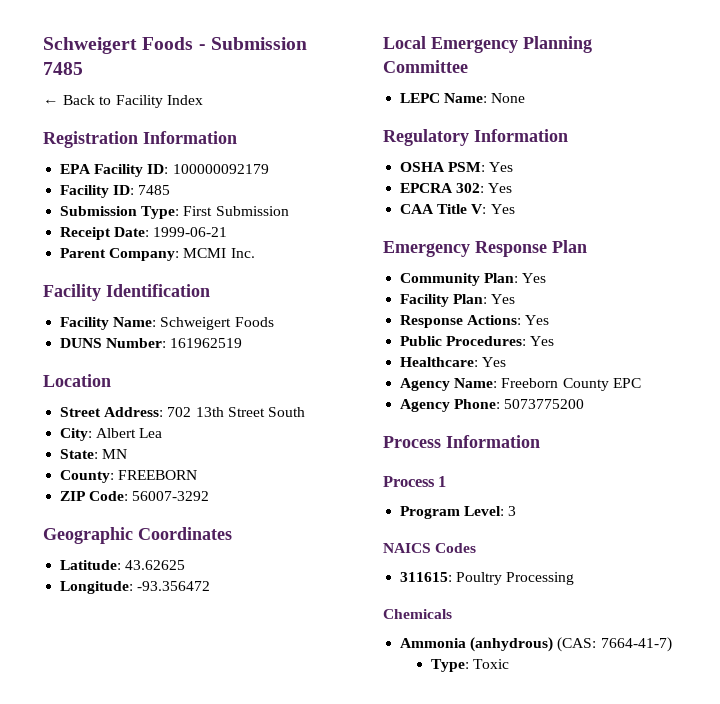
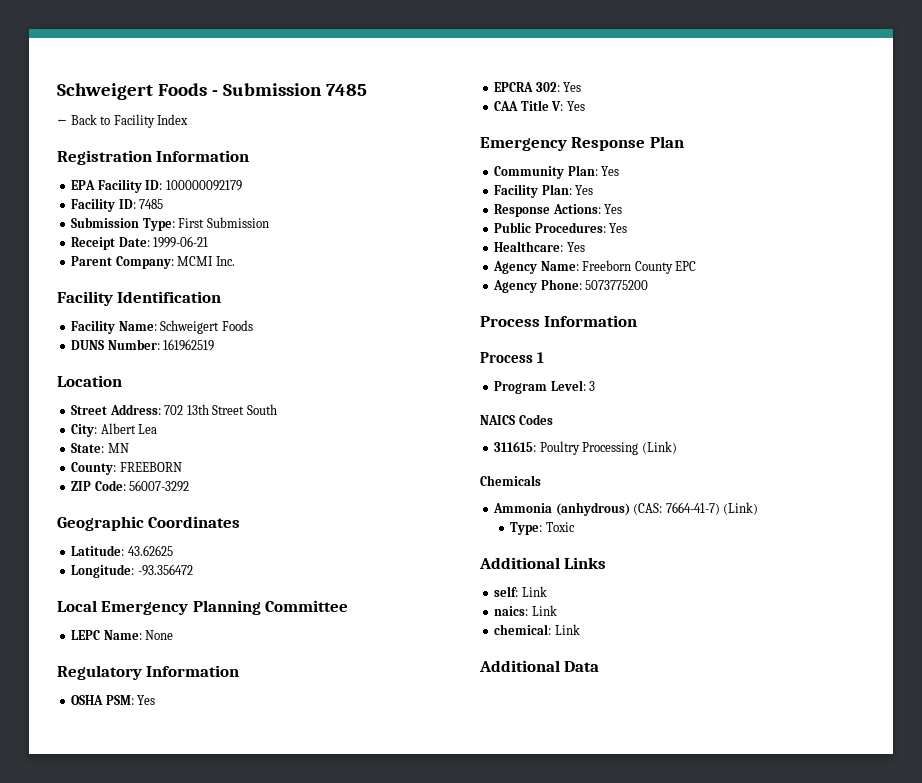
- 311615: Poultry Processing
+ 311615: Poultry Processing (Link)
- Ammonia (anhydrous) (CAS: 7664-41-7)
+ Ammonia (anhydrous) (CAS: 7664-41-7) (Link)
+ Additional Links
+ self: Link
+ naics: Link
+ chemical: Link
+ Additional Data

